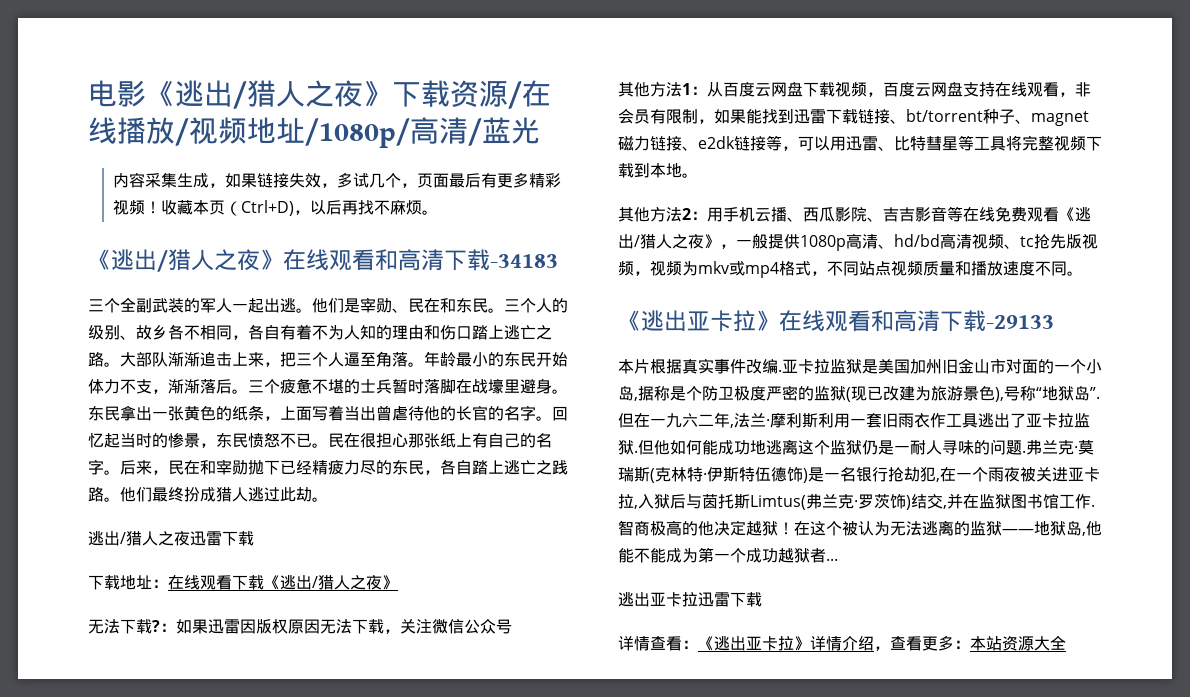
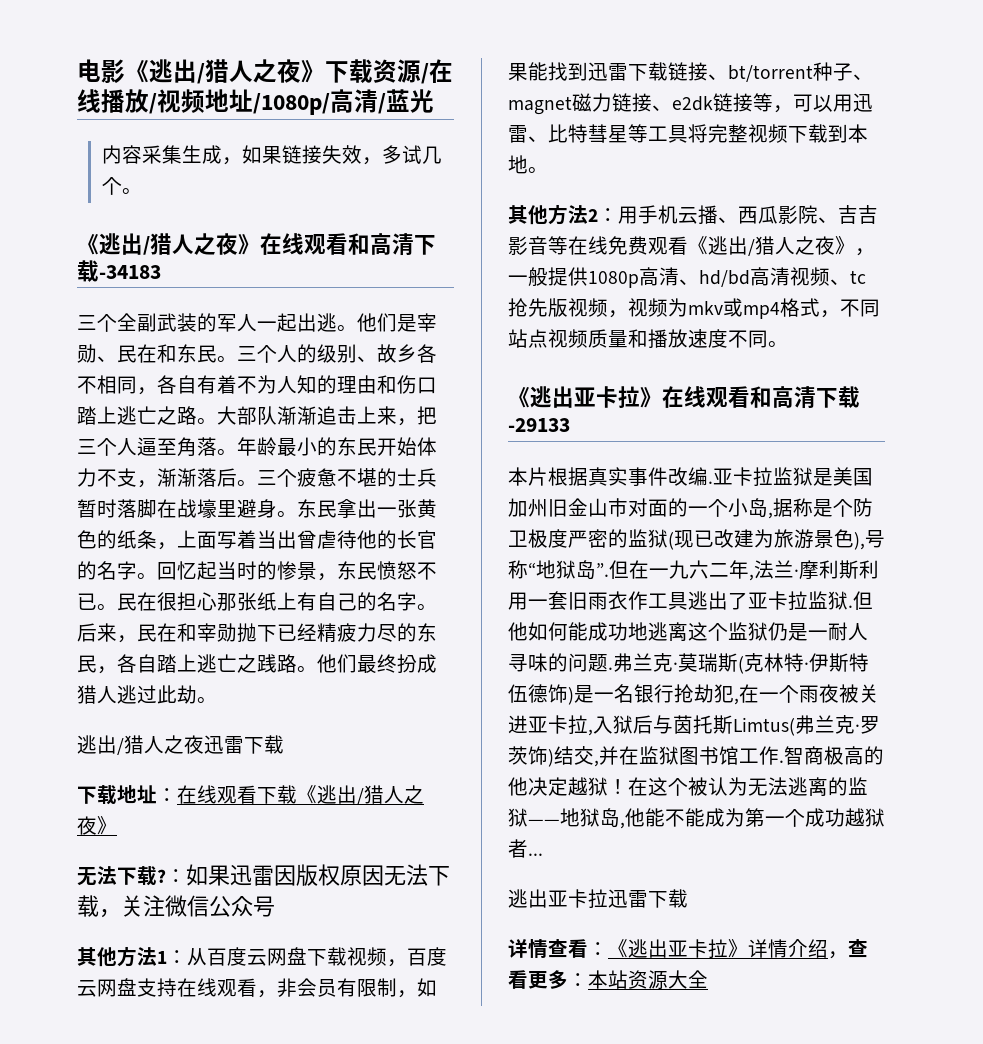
- 内容采集生成，如果链接失效，多试几个，页面最后有更多精彩视频！收藏本页（Ctrl+D)，以后再找不麻烦。
+ 内容采集生成，如果链接失效，多试几个。

